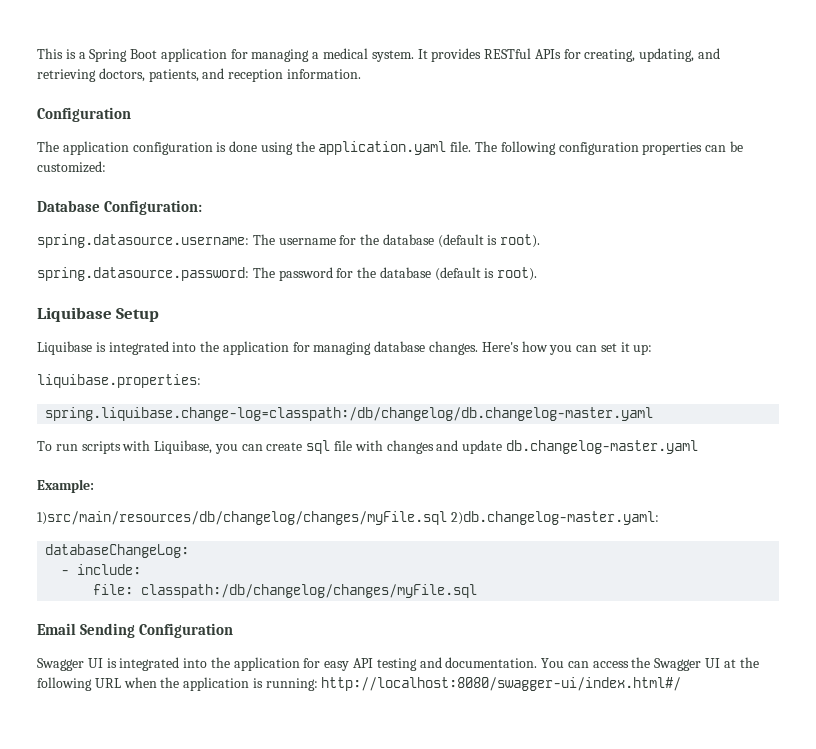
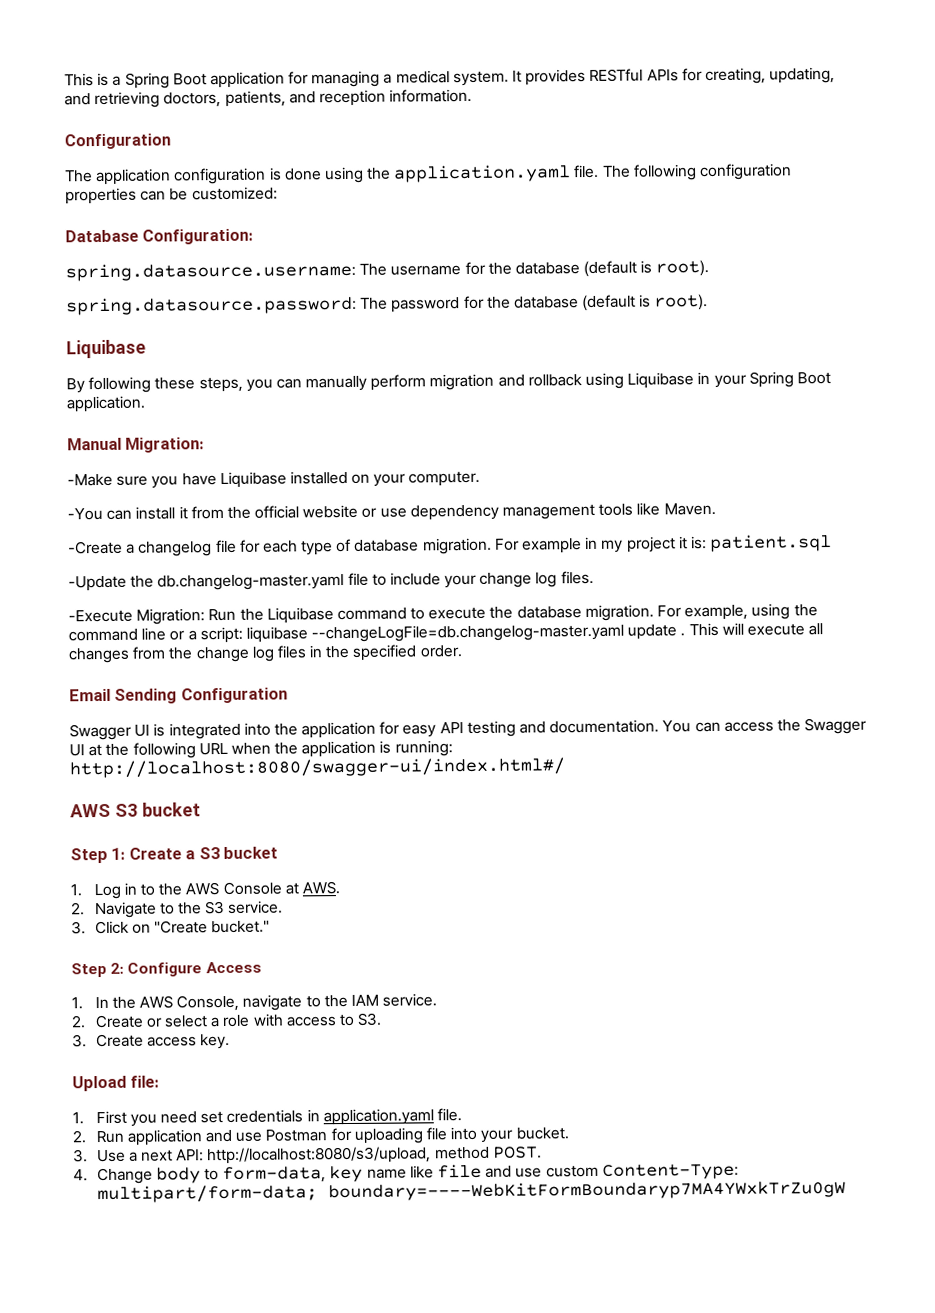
  spring.datasource.password: The password for the database (default is root).
- Liquibase Setup
- Liquibase is integrated into the application for managing database changes. Here's how you can set it up:
- liquibase.properties:
- spring.liquibase.change-log=classpath:/db/changelog/db.changelog-master.yaml
- To run scripts with Liquibase, you can create sql file with changes and update db.changelog-master.yaml
- Example:
- 1)src/main/resources/db/changelog/changes/myFile.sql 2)db.changelog-master.yaml:
- databaseChangeLog:
- - include:
- file: classpath:/db/changelog/changes/myFile.sql
+ Liquibase
+ By following these steps, you can manually perform migration and rollback using Liquibase in your Spring Boot application.
+ Manual Migration:
+ -Make sure you have Liquibase installed on your computer.
+ -You can install it from the official website or use dependency management tools like Maven.
+ -Create a changelog file for each type of database migration. For example in my project it is: patient.sql
+ -Update the db.changelog-master.yaml file to include your change log files.
+ -Execute Migration: Run the Liquibase command to execute the database migration. For example, using the command line or a script: liquibase --changeLogFile=db.changelog-master.yaml update . This will execute all changes from the change log files in the specified order.
+ AWS S3 bucket
+ Step 1: Create a S3 bucket
+ 1. Log in to the AWS Console at AWS.
+ 2. Navigate to the S3 service.
+ 3. Click on "Create bucket."
+ Step 2: Configure Access
+ 1. In the AWS Console, navigate to the IAM service.
+ 2. Create or select a role with access to S3.
+ 3. Create access key.
+ Upload file:
+ 1. First you need set credentials in application.yaml file.
+ 2. Run application and use Postman for uploading file into your bucket.
+ 3. Use a next API: http://localhost:8080/s3/upload, method POST.
+ 4. Change body to form-data, key name like file and use custom Content-Type: multipart/form-data; boundary=----WebKitFormBoundaryp7MA4YWxkTrZu0gW

